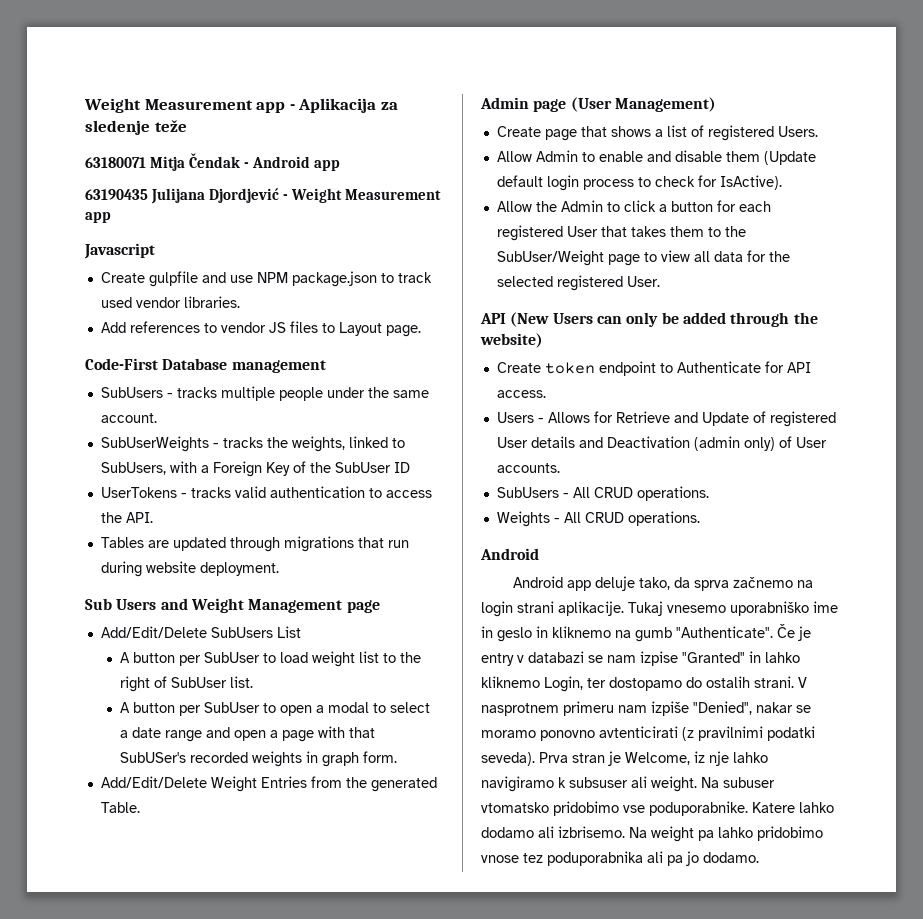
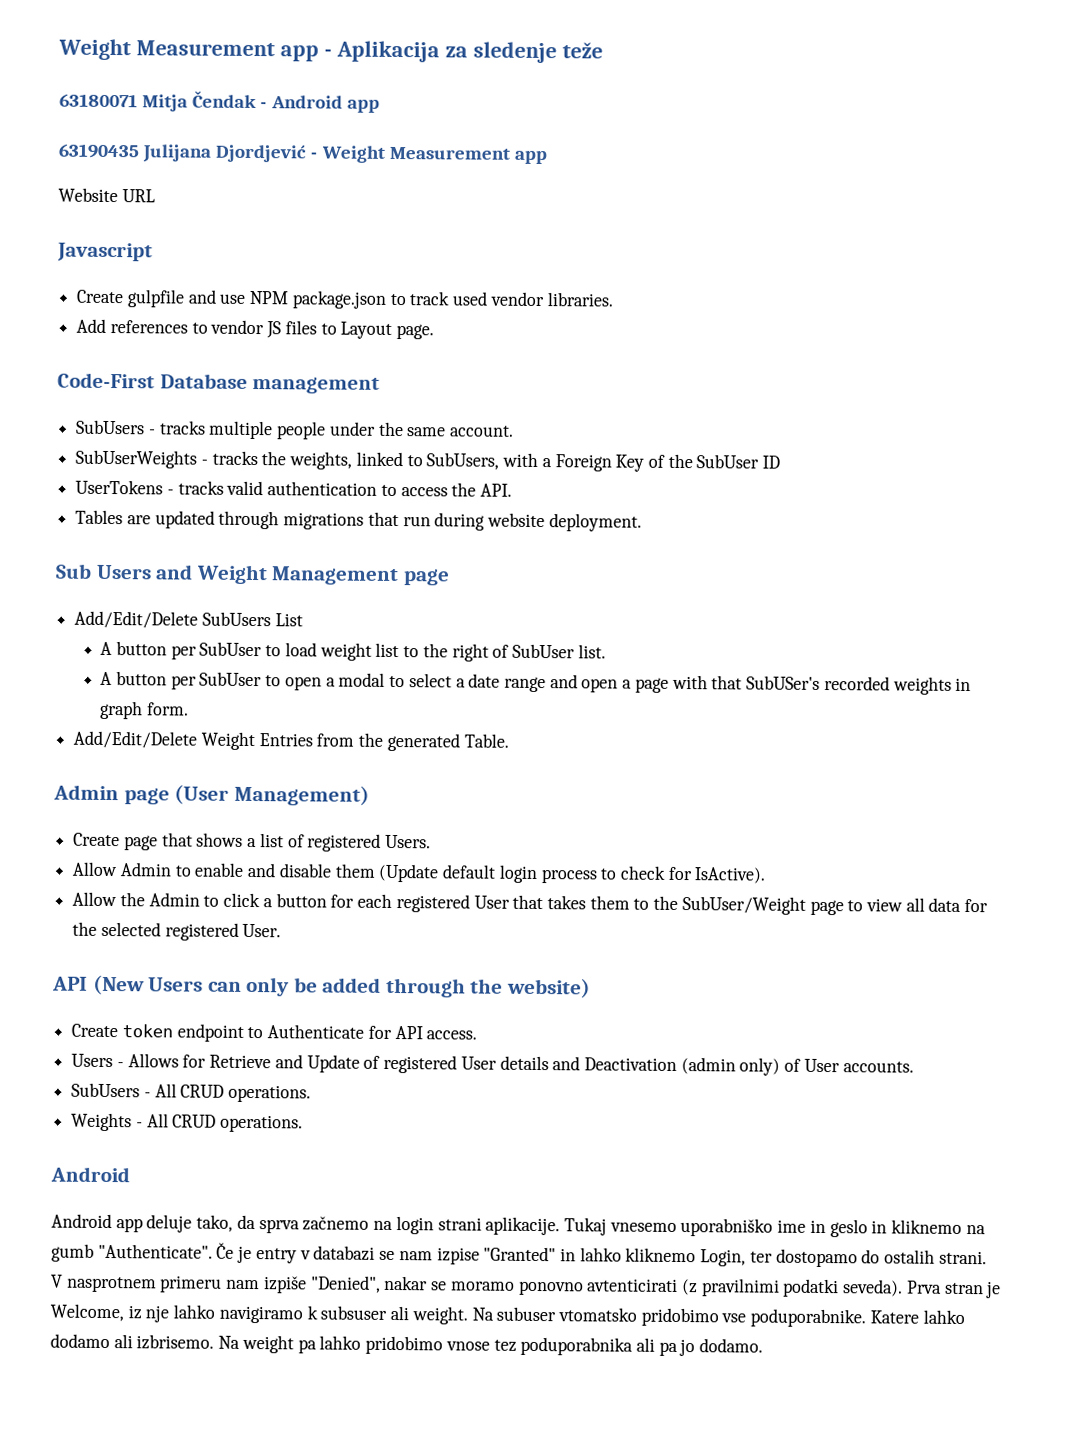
+ Website URL

